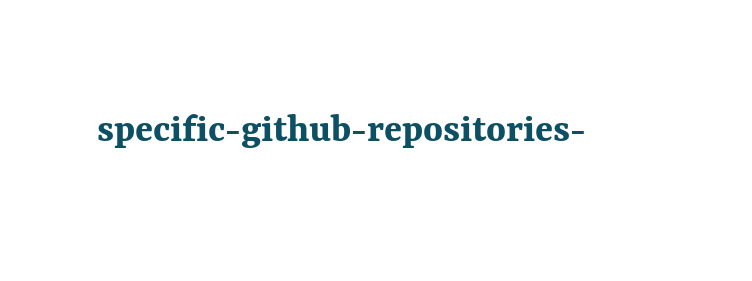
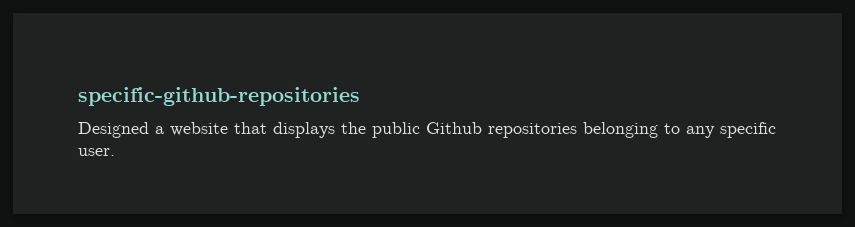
- specific-github-repositories-
+ specific-github-repositories
+ Designed a website that displays the public Github repositories belonging to any specific user.

